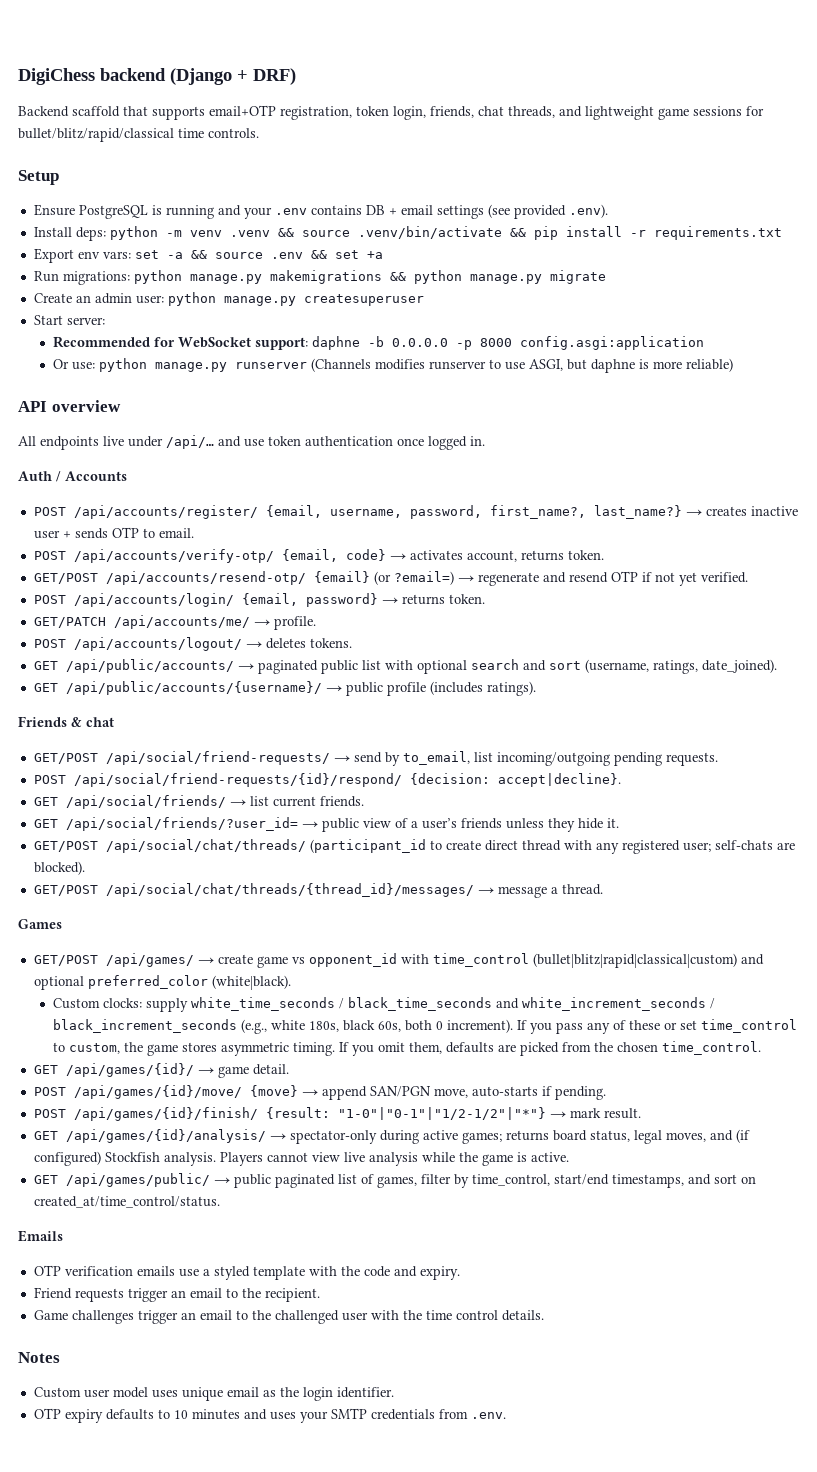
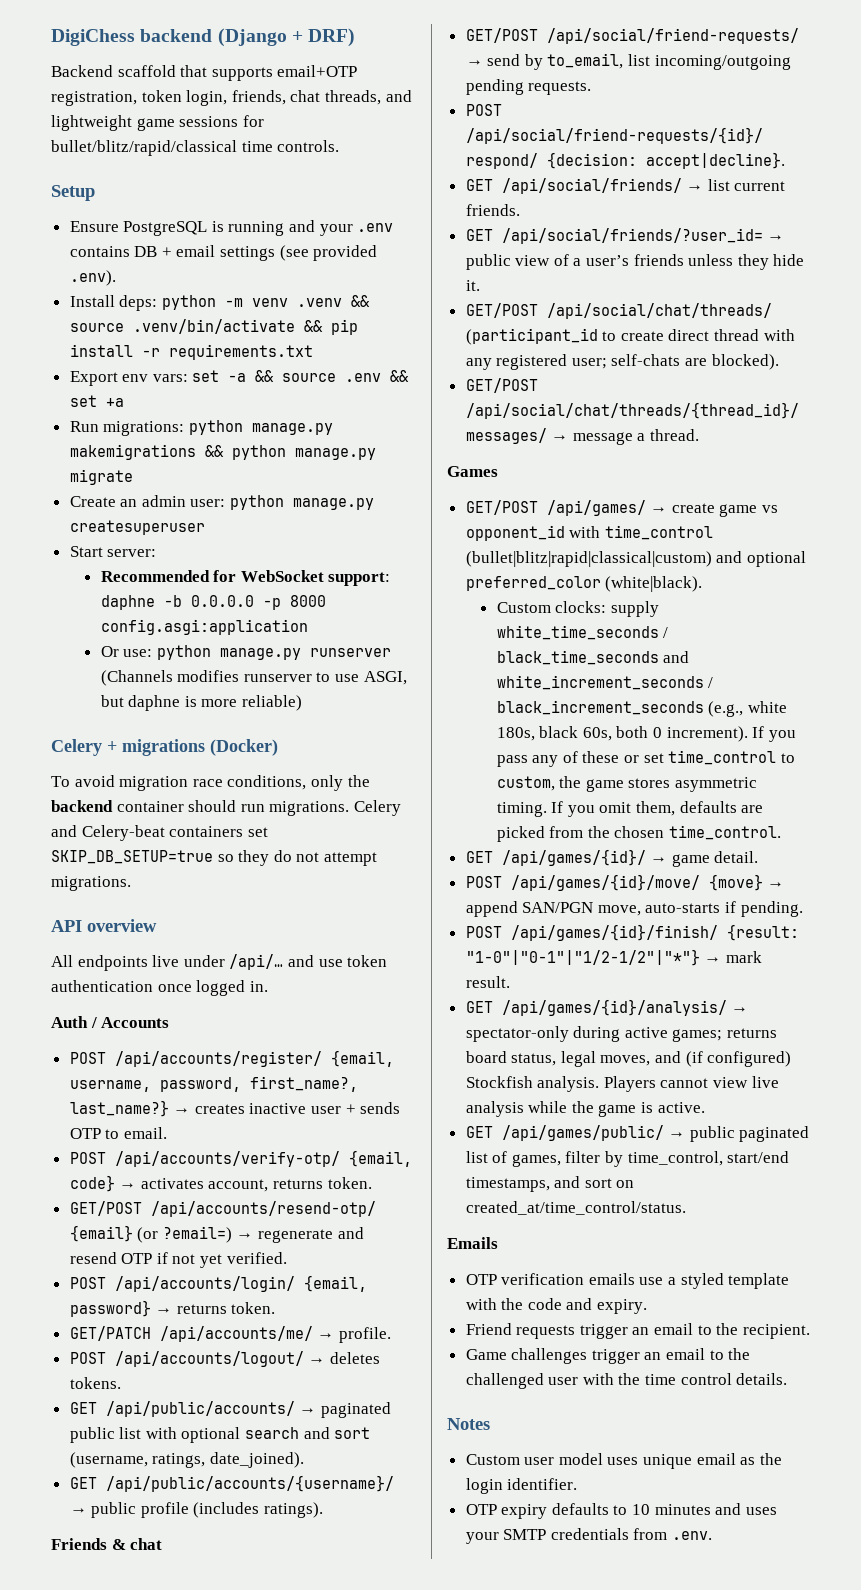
+ Celery + migrations (Docker)
+ To avoid migration race conditions, only the backend container should run migrations. Celery and Celery-beat containers set SKIP_DB_SETUP=true so they do not attempt migrations.

